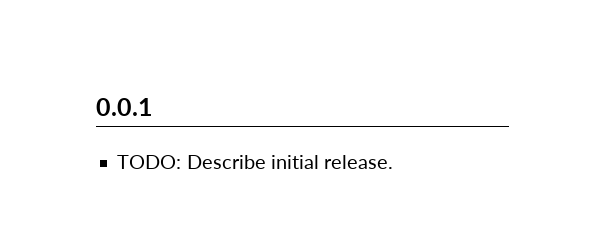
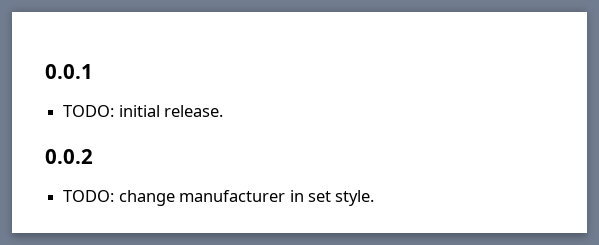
- TODO: Describe initial release.
+ TODO: initial release.
+ 0.0.2
+ TODO: change manufacturer in set style.

